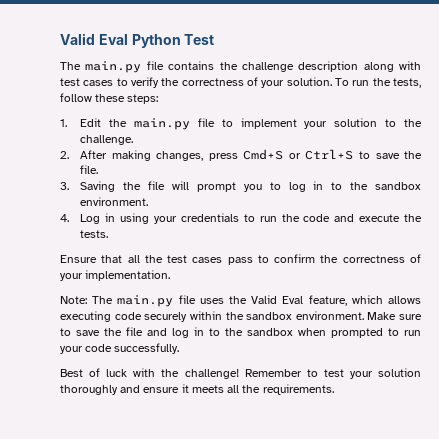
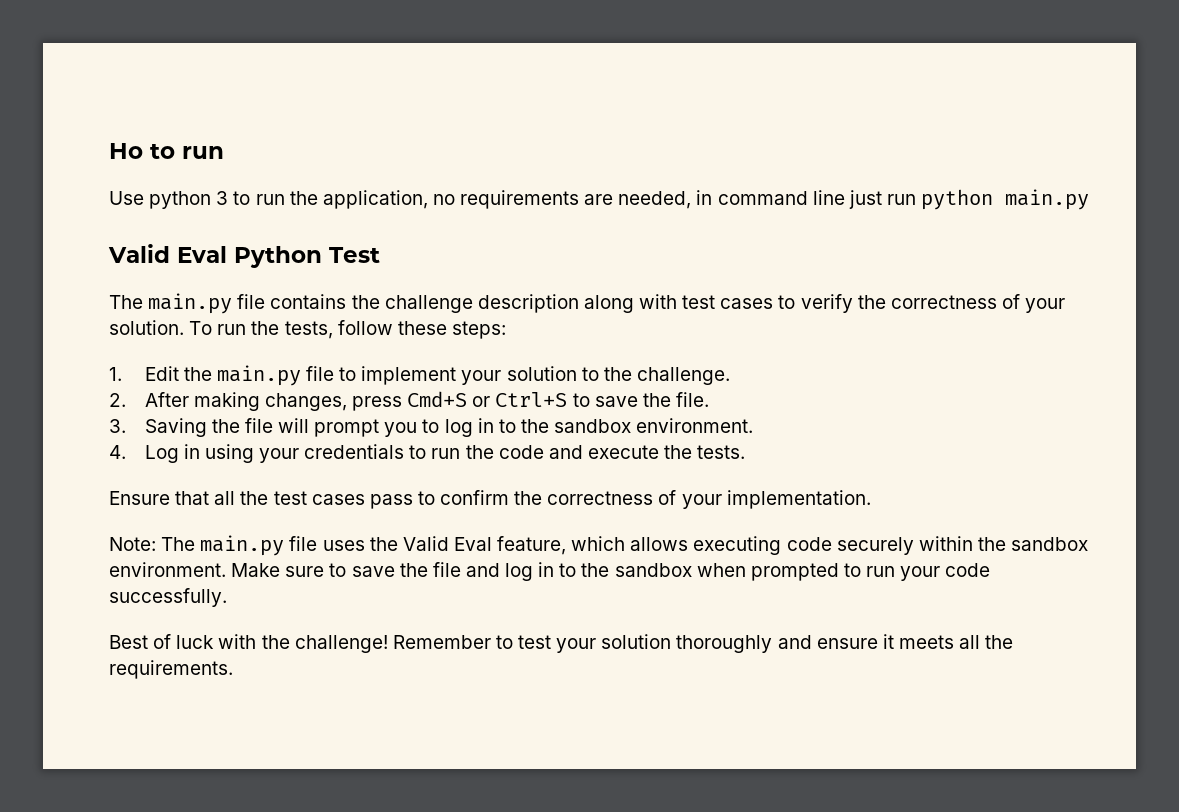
+ Ho to run
+ Use python 3 to run the application, no requirements are needed, in command line just run python main.py

